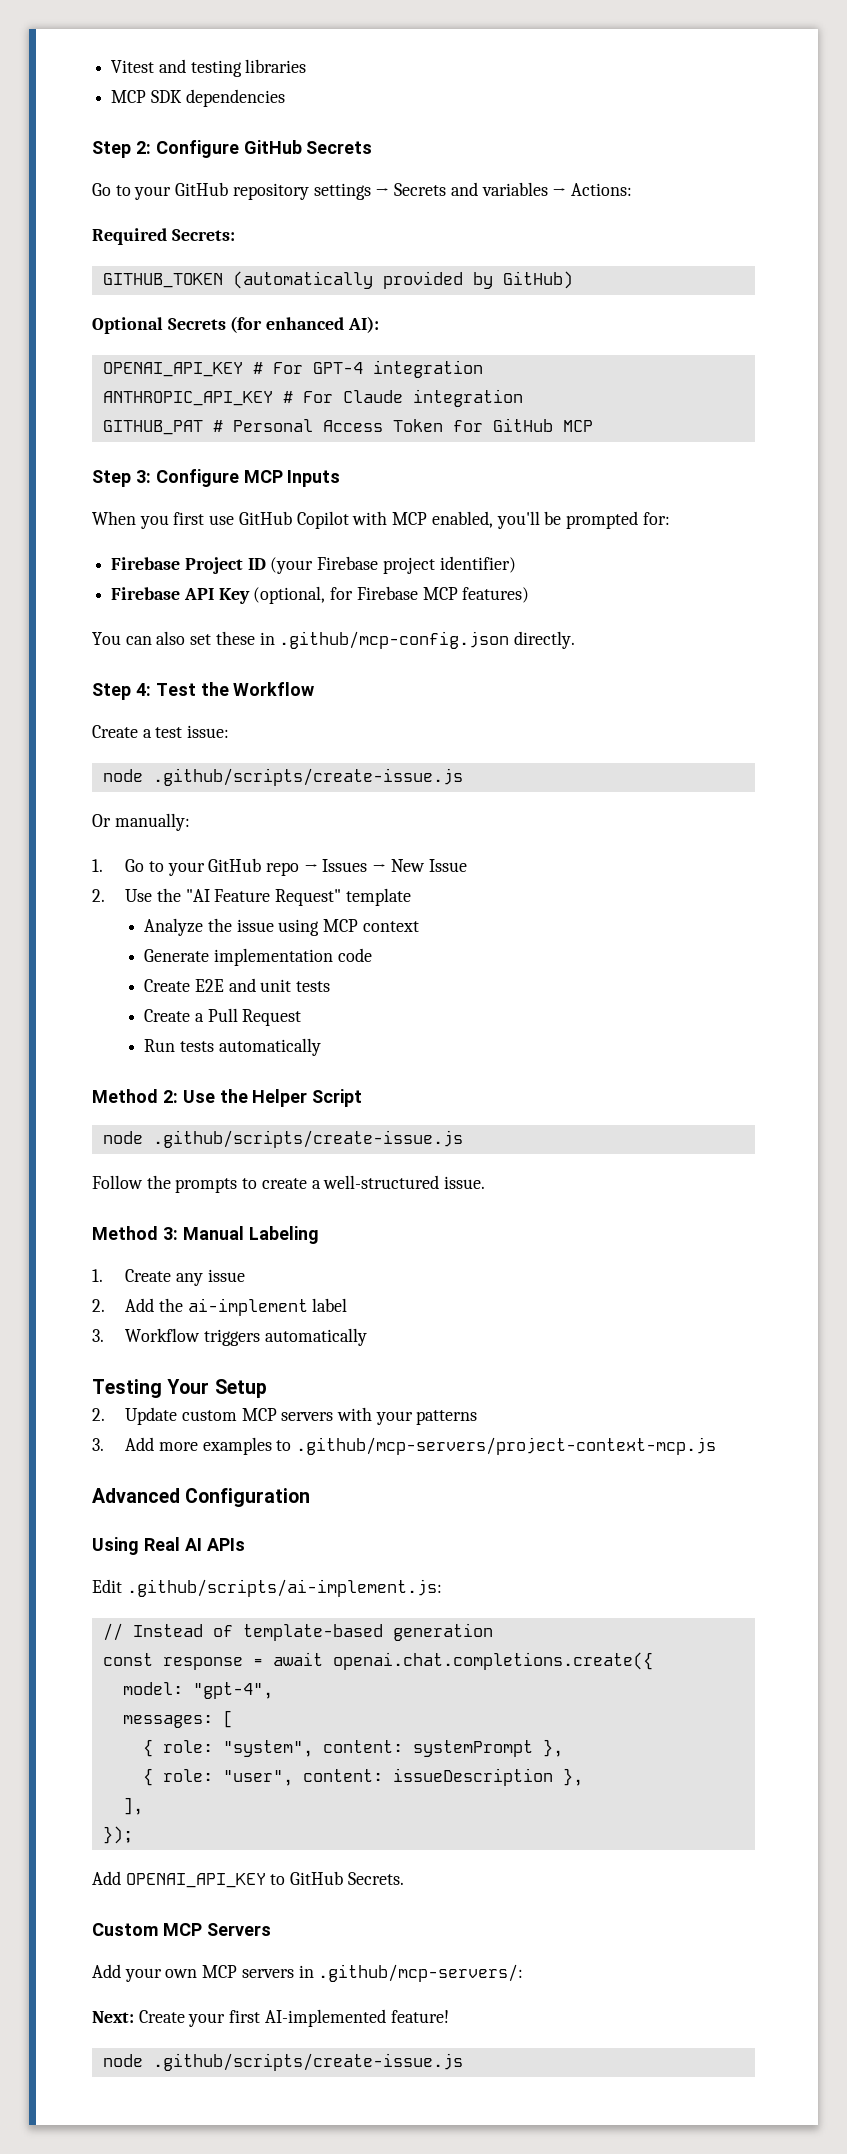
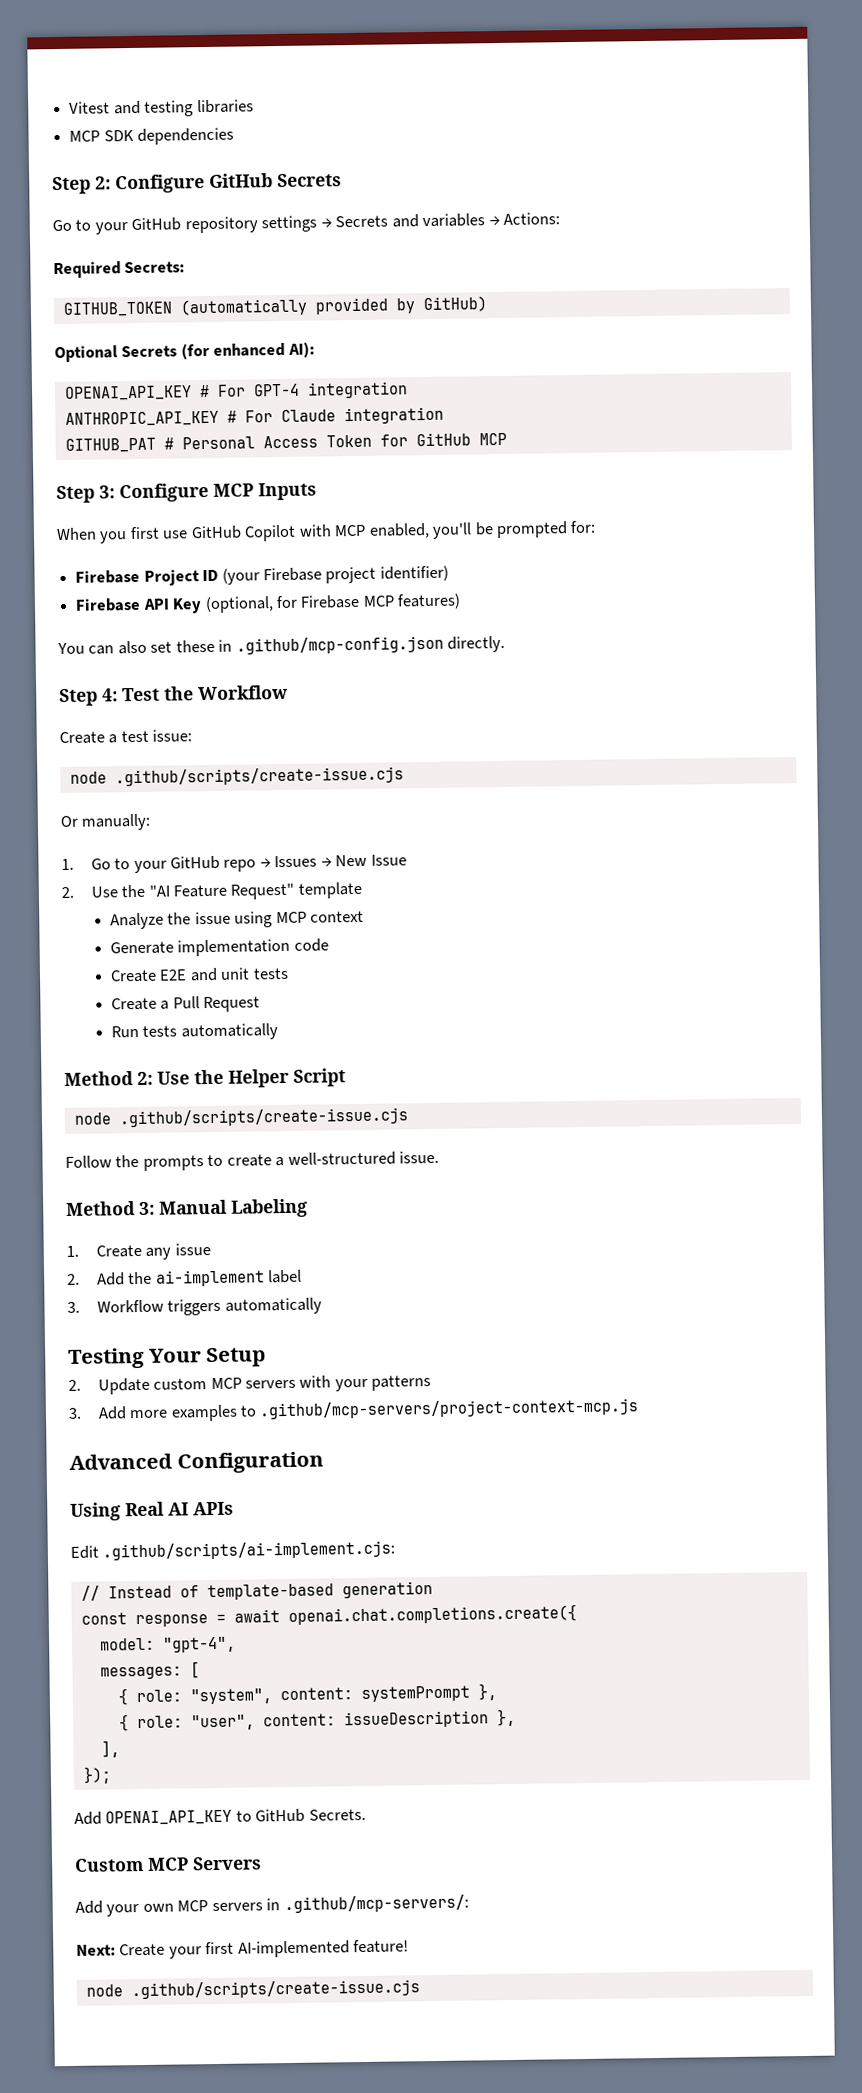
  Create a test issue:
- node .github/scripts/create-issue.js
+ node .github/scripts/create-issue.cjs
  Method 2: Use the Helper Script
- node .github/scripts/create-issue.js
+ node .github/scripts/create-issue.cjs
- Edit .github/scripts/ai-implement.js:
+ Edit .github/scripts/ai-implement.cjs:
  Next: Create your first AI-implemented feature!
- node .github/scripts/create-issue.js
+ node .github/scripts/create-issue.cjs

